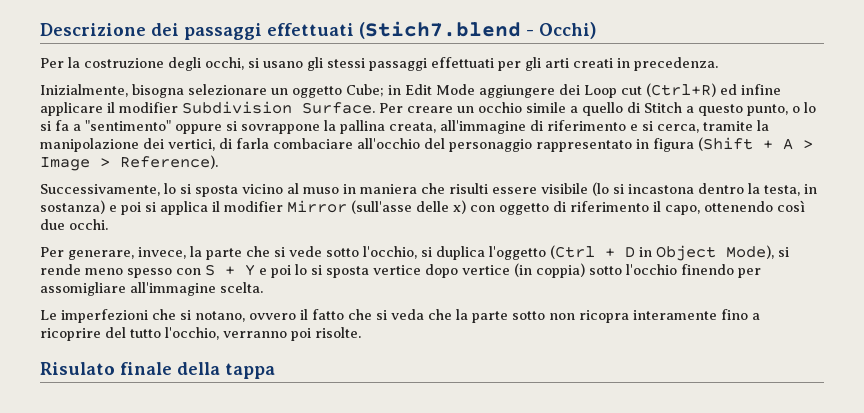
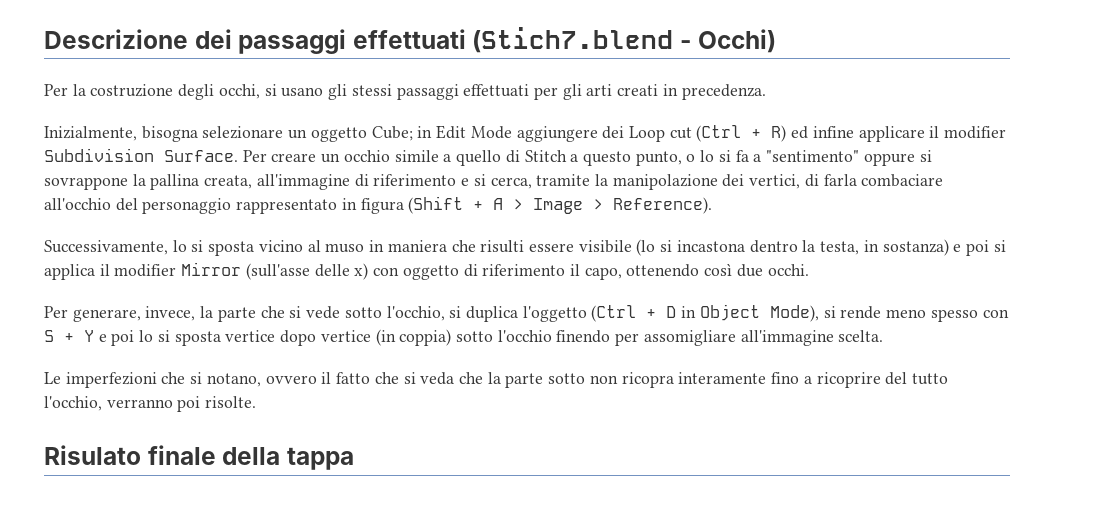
- Inizialmente, bisogna selezionare un oggetto Cube; in Edit Mode aggiungere dei Loop cut (Ctrl+R) ed infine applicare il modifier Subdivision Surface.
+ Inizialmente, bisogna selezionare un oggetto Cube; in Edit Mode aggiungere dei Loop cut (Ctrl + R) ed infine applicare il modifier Subdivision Surface.

